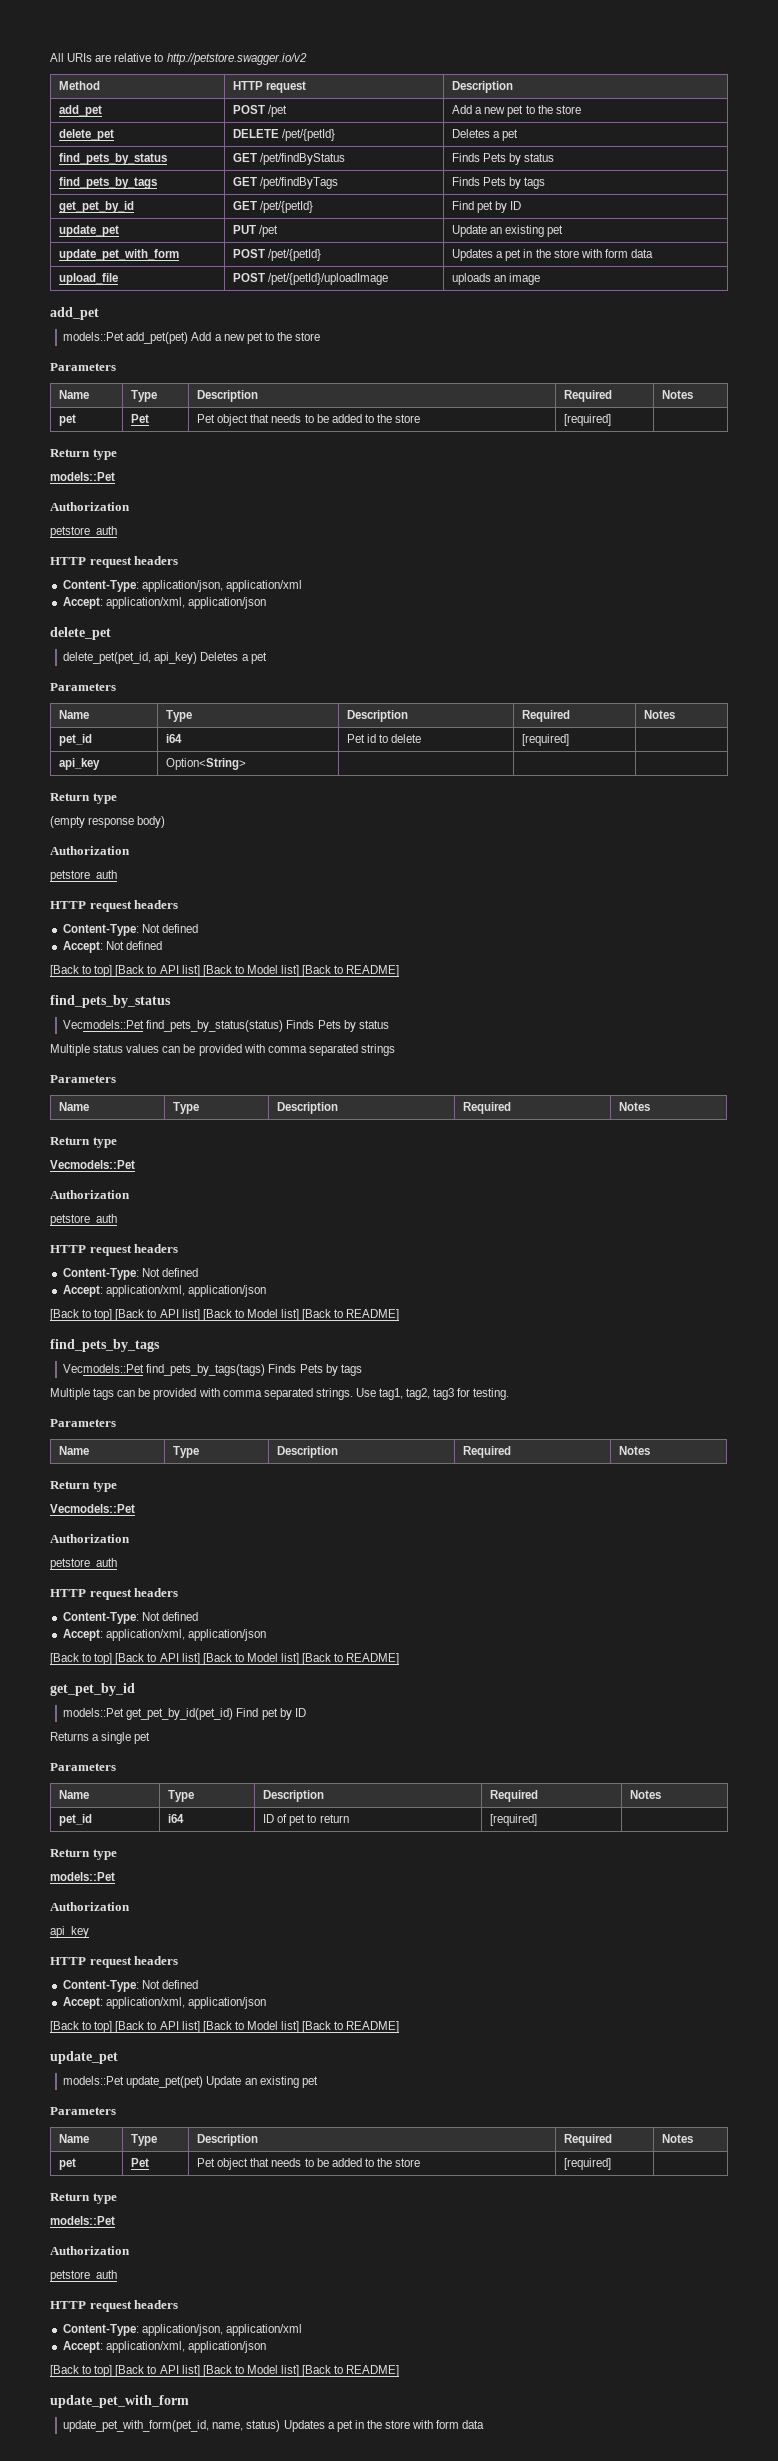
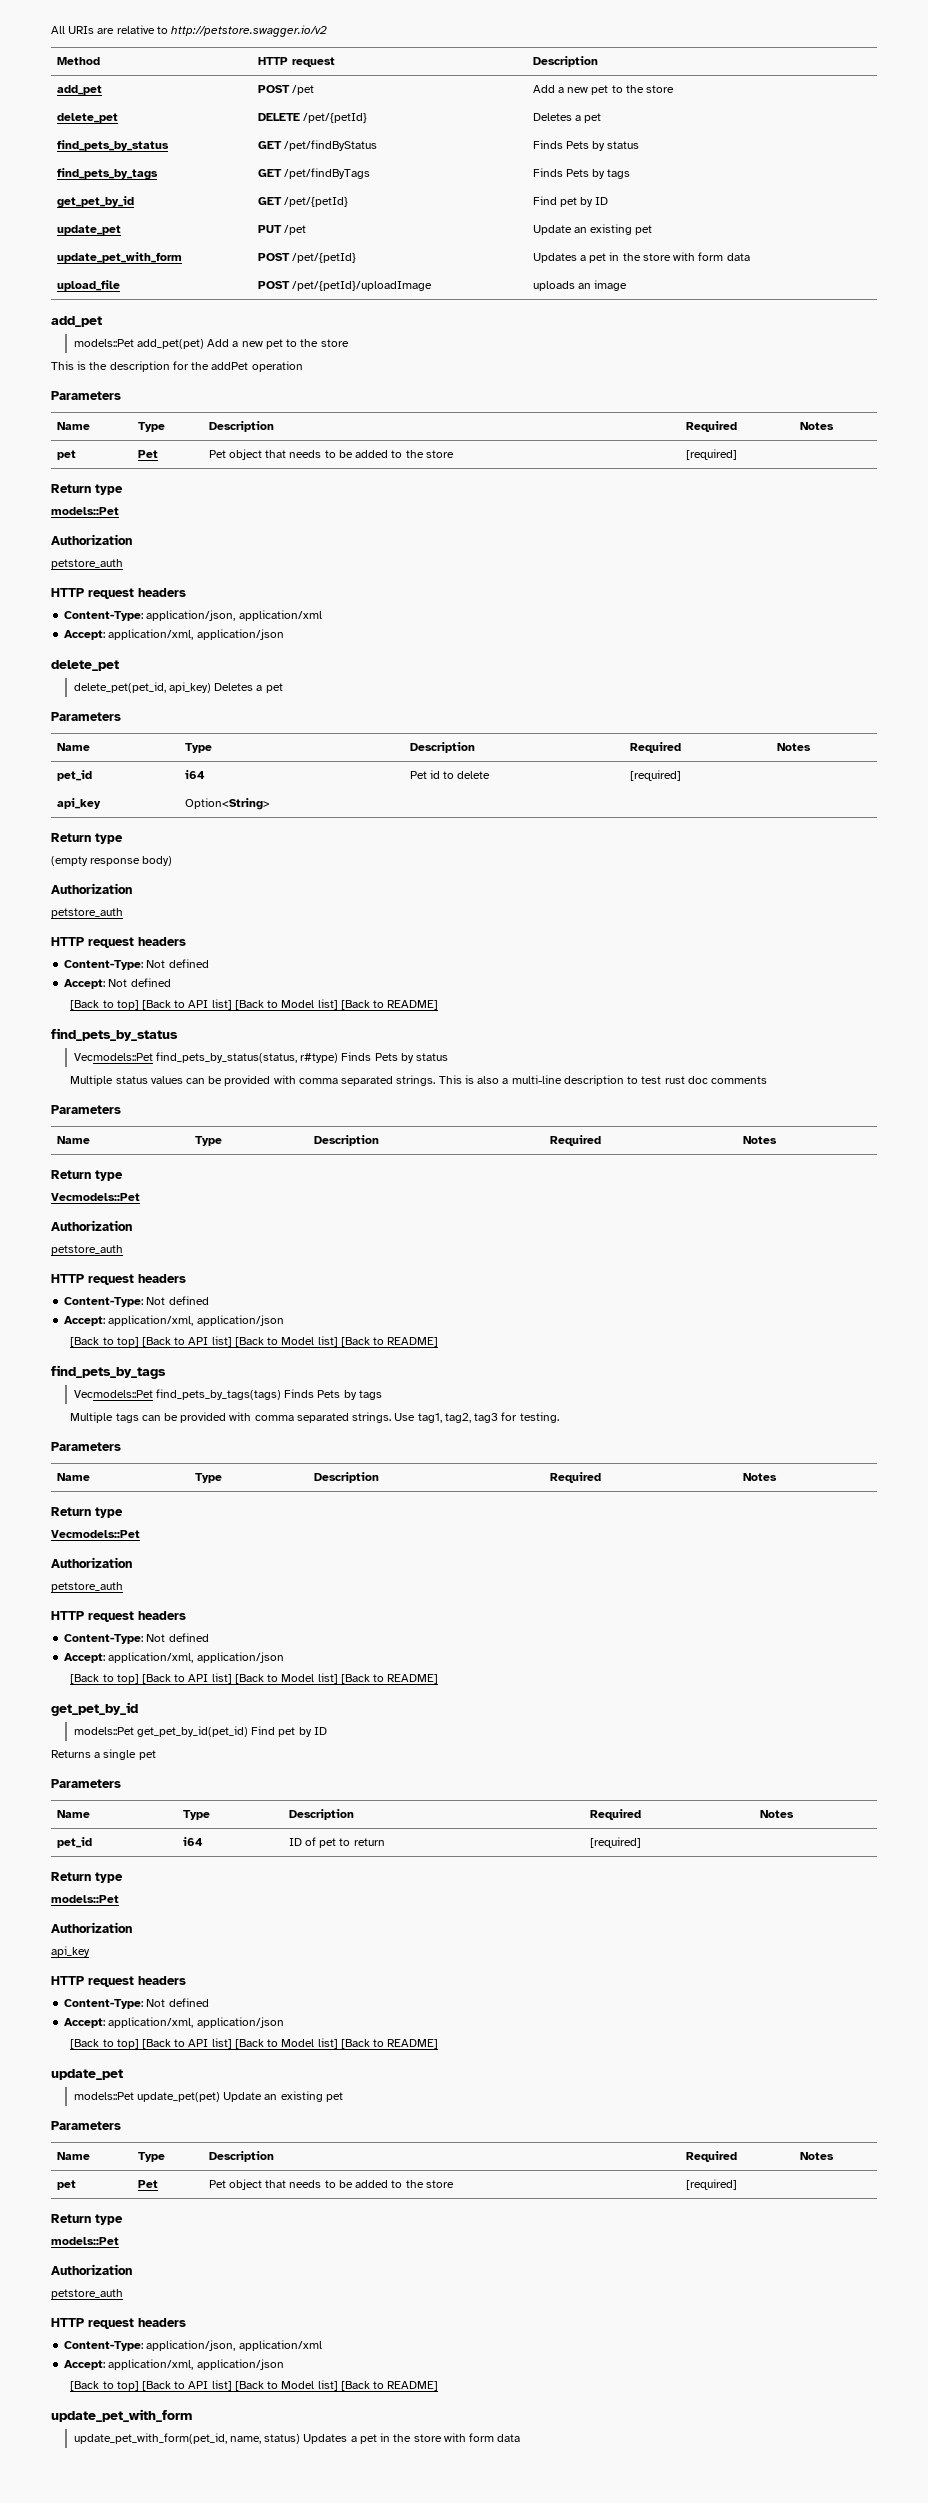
+ This is the description for the addPet operation
- Vecmodels::Pet find_pets_by_status(status) Finds Pets by status
+ Vecmodels::Pet find_pets_by_status(status, r#type) Finds Pets by status
- Multiple status values can be provided with comma separated strings
+ Multiple status values can be provided with comma separated strings. This is also a multi-line description to test rust doc comments

